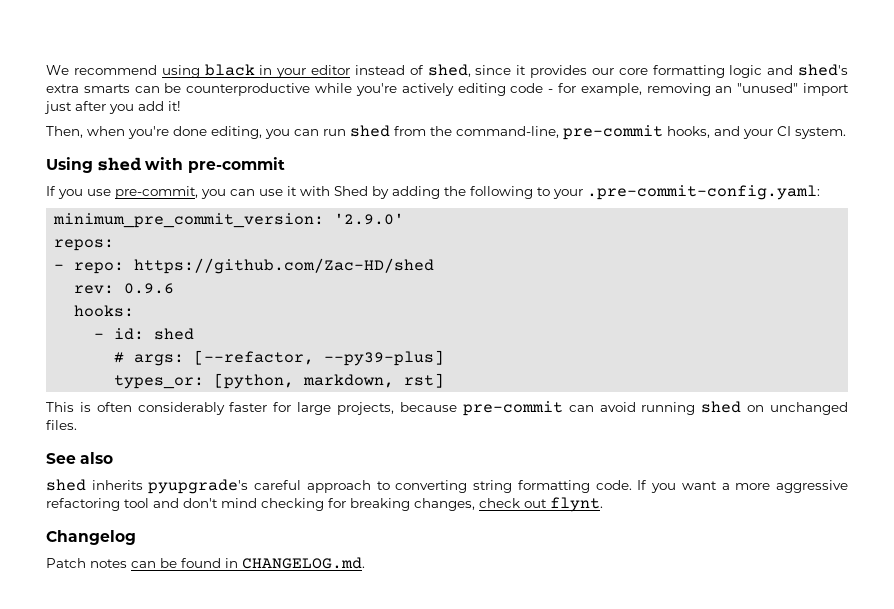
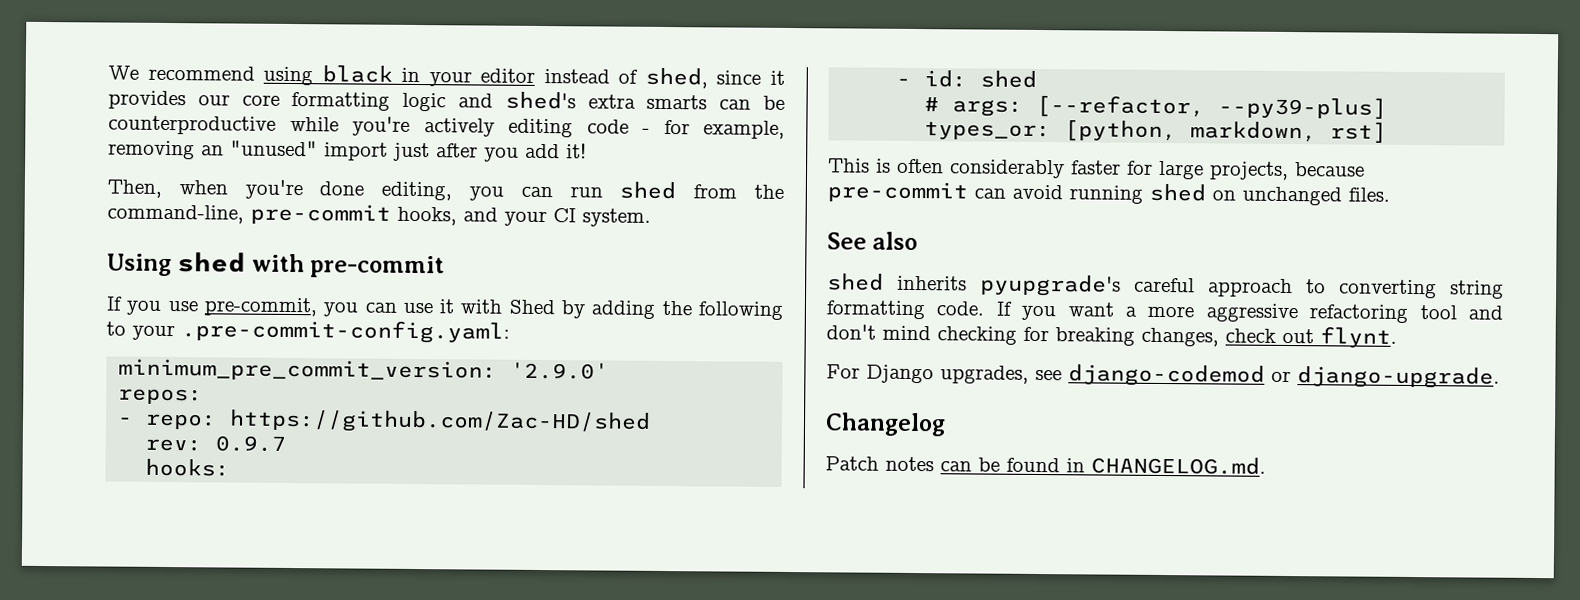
- rev: 0.9.6
+ rev: 0.9.7
+ For Django upgrades, see django-codemod or django-upgrade.

